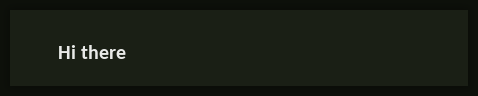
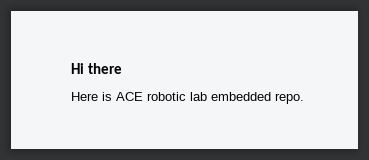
+ Here is ACE robotic lab embedded repo.

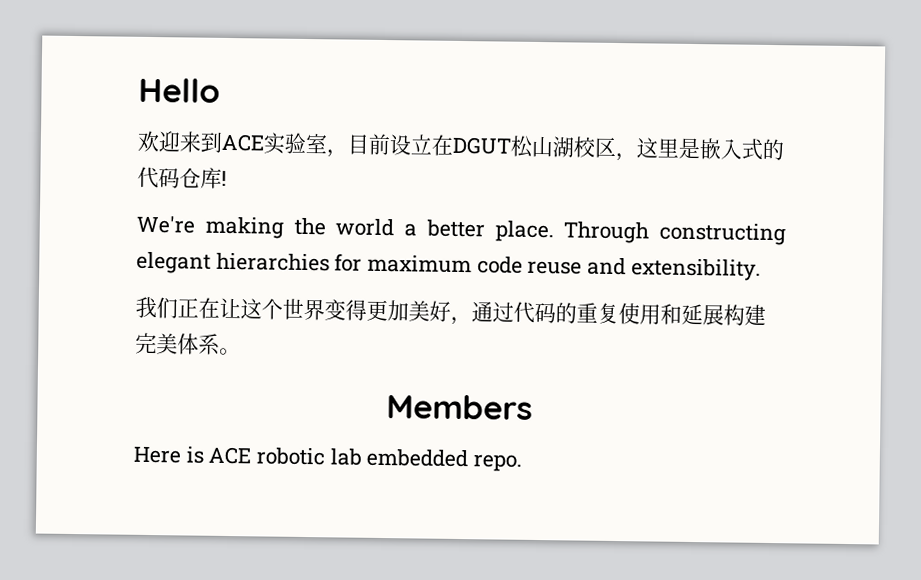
- Hi there
+ Hello
+ 欢迎来到ACE实验室，目前设立在DGUT松山湖校区，这里是嵌入式的代码仓库!
+ We're making the world a better place. Through constructing elegant hierarchies for maximum code reuse and extensibility.
+ 我们正在让这个世界变得更加美好，通过代码的重复使用和延展构建完美体系。
+ Members

